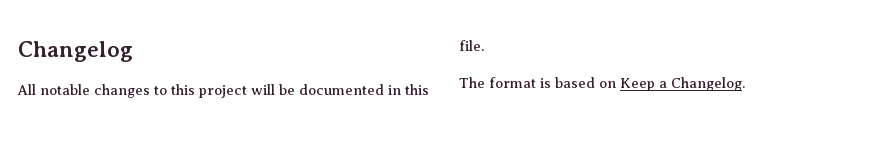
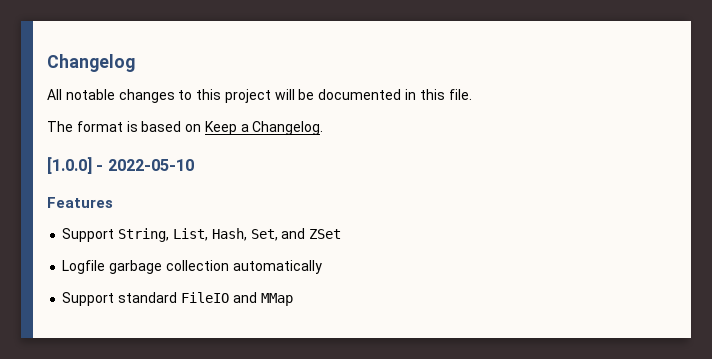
+ [1.0.0] - 2022-05-10
+ Features
+ Support String, List, Hash, Set, and ZSet
+ Logfile garbage collection automatically
+ Support standard FileIO and MMap

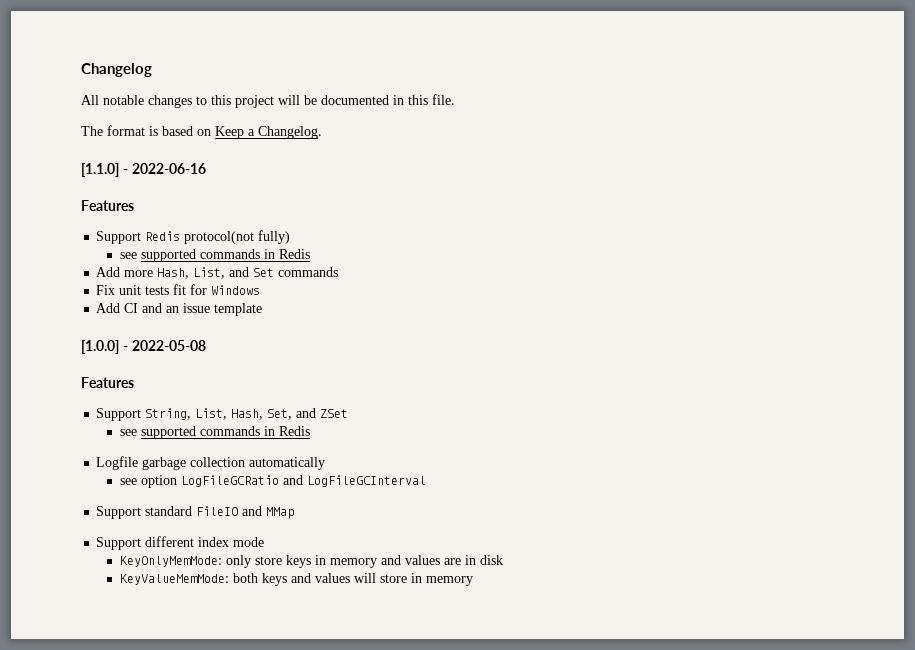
+ [1.1.0] - 2022-06-16
+ Features
+ Support Redis protocol(not fully)
+ see supported commands in Redis
+ Add more Hash, List, and Set commands
+ Fix unit tests fit for Windows
+ Add CI and an issue template
- [1.0.0] - 2022-05-10
+ [1.0.0] - 2022-05-08
  Support String, List, Hash, Set, and ZSet
+ see supported commands in Redis
+ see option LogFileGCRatio and LogFileGCInterval
+ Support different index mode
+ KeyOnlyMemMode: only store keys in memory and values are in disk
+ KeyValueMemMode: both keys and values will store in memory

